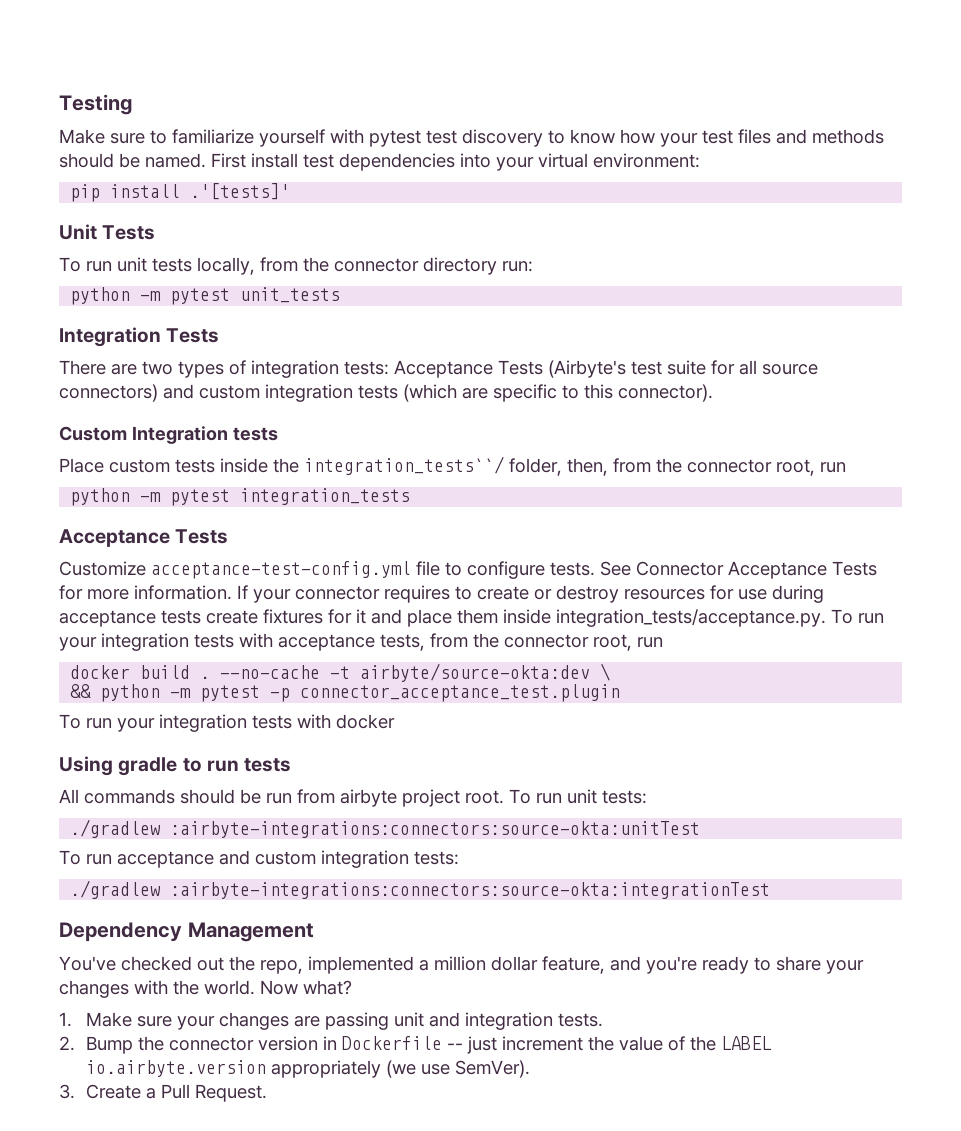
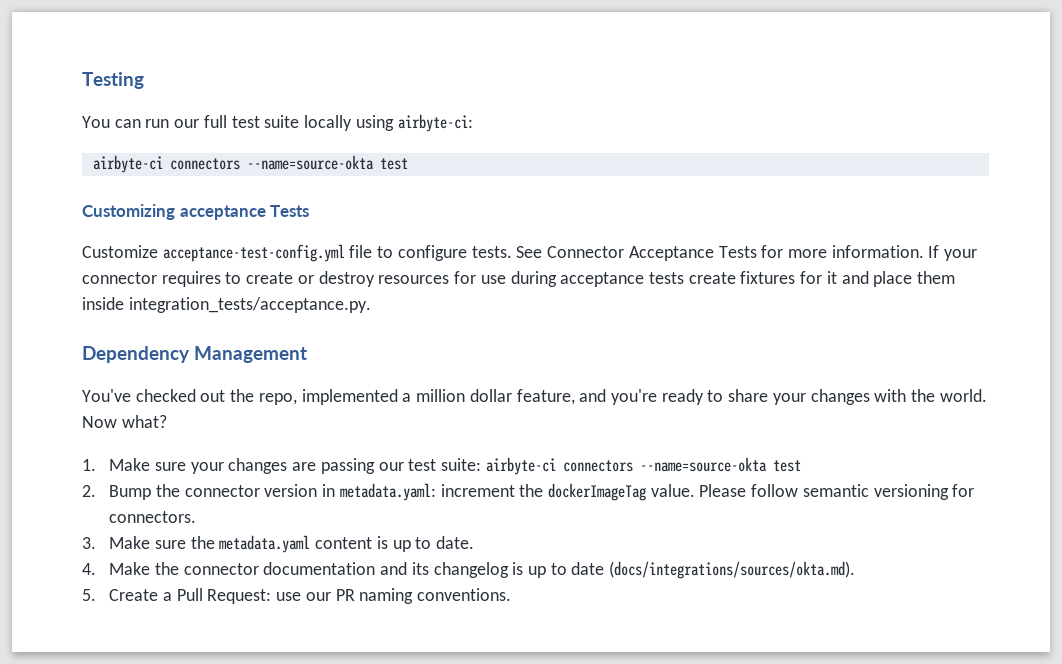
- Make sure to familiarize yourself with pytest test discovery to know how your test files and methods should be named. First install test dependencies into your virtual environment:
- pip install .'[tests]'
- Unit Tests
- To run unit tests locally, from the connector directory run:
- python -m pytest unit_tests
- Integration Tests
- There are two types of integration tests: Acceptance Tests (Airbyte's test suite for all source connectors) and custom integration tests (which are specific to this connector).
- Custom Integration tests
- Place custom tests inside the integration_tests``/ folder, then, from the connector root, run
- python -m pytest integration_tests
- Acceptance Tests
+ You can run our full test suite locally using airbyte-ci:
+ airbyte-ci connectors --name=source-okta test
+ Customizing acceptance Tests
- If your connector requires to create or destroy resources for use during acceptance tests create fixtures for it and place them inside integration_tests/acceptance.py. To run your integration tests with acceptance tests, from the connector root, run
- docker build . --no-cache -t airbyte/source-okta:dev \
- && python -m pytest -p connector_acceptance_test.plugin
- To run your integration tests with docker
- Using gradle to run tests
- All commands should be run from airbyte project root. To run unit tests:
- ./gradlew :airbyte-integrations:connectors:source-okta:unitTest
- To run acceptance and custom integration tests:
- ./gradlew :airbyte-integrations:connectors:source-okta:integrationTest
+ If your connector requires to create or destroy resources for use during acceptance tests create fixtures for it and place them inside integration_tests/acceptance.py.
- 1. Make sure your changes are passing unit and integration tests.
+ 1. Make sure your changes are passing our test suite: airbyte-ci connectors --name=source-okta test
- 2. Bump the connector version in Dockerfile -- just increment the value of the LABEL io.airbyte.version appropriately (we use SemVer).
- 3. Create a Pull Request.
+ 2. Bump the connector version in metadata.yaml: increment the dockerImageTag value. Please follow semantic versioning for connectors.
+ 3. Make sure the metadata.yaml content is up to date.
+ 4. Make the connector documentation and its changelog is up to date (docs/integrations/sources/okta.md).
+ 5. Create a Pull Request: use our PR naming conventions.

